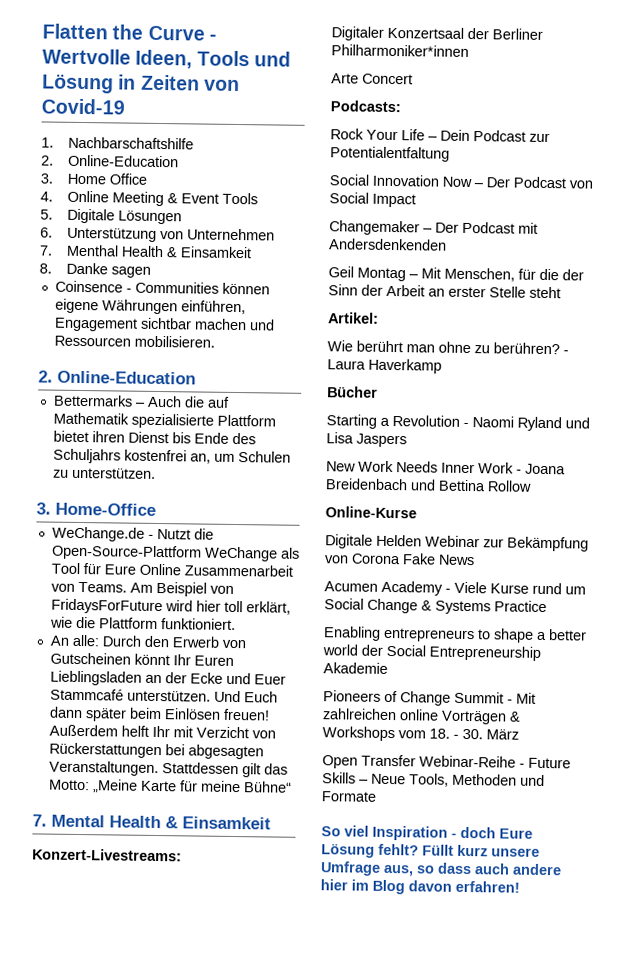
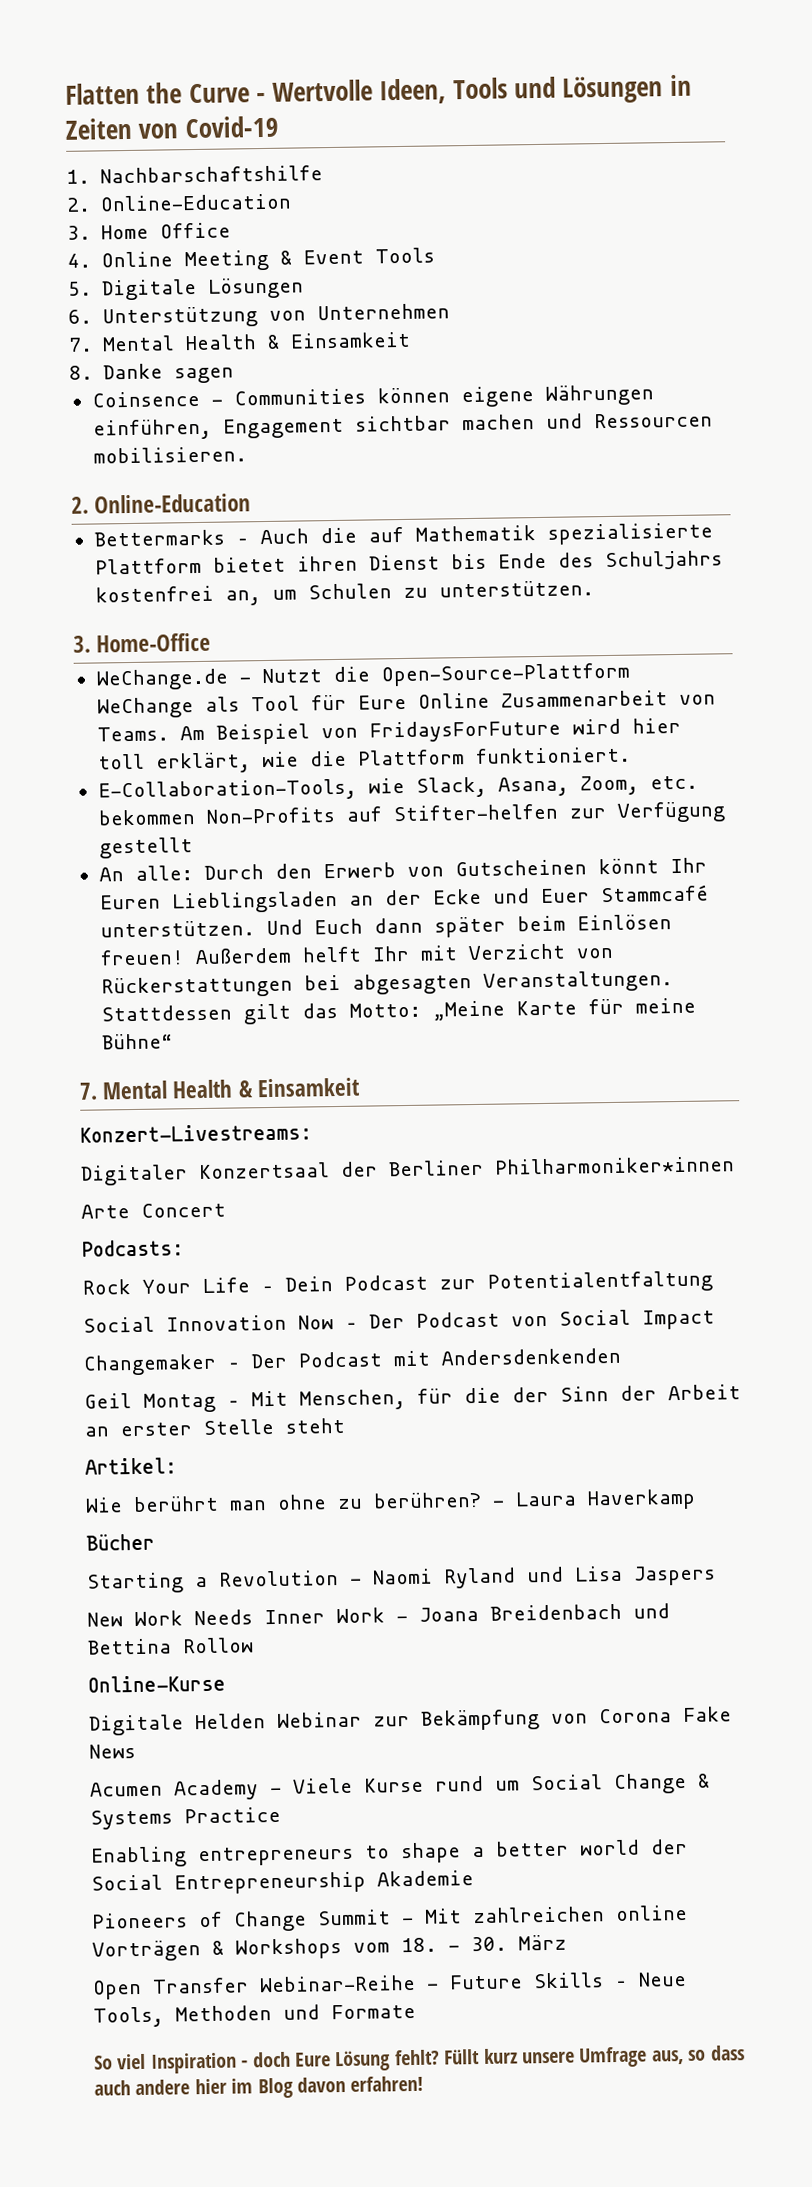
- Flatten the Curve - Wertvolle Ideen, Tools und Lösung in Zeiten von Covid-19
+ Flatten the Curve - Wertvolle Ideen, Tools und Lösungen in Zeiten von Covid-19
  6. Unterstützung von Unternehmen
- 7. Menthal Health & Einsamkeit
+ 7. Mental Health & Einsamkeit
+ E-Collaboration-Tools, wie Slack, Asana, Zoom, etc. bekommen Non-Profits auf Stifter-helfen zur Verfügung gestellt

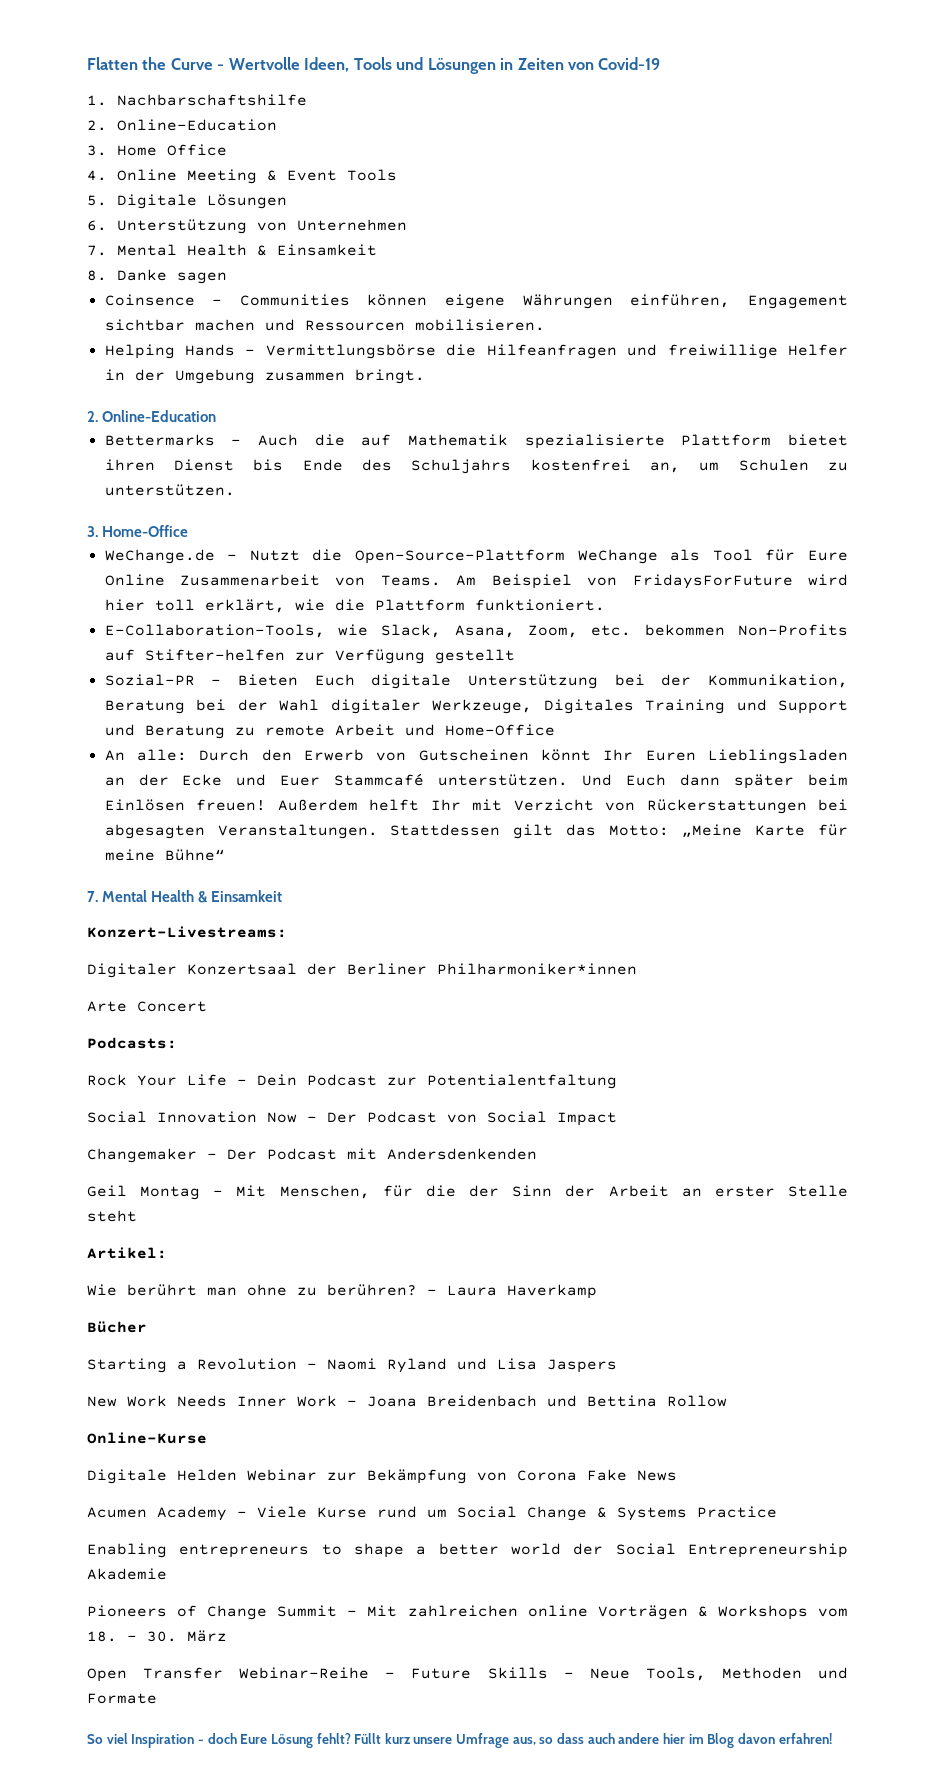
+ Helping Hands - Vermittlungsbörse die Hilfeanfragen und freiwillige Helfer in der Umgebung zusammen bringt.
+ Sozial-PR - Bieten Euch digitale Unterstützung bei der Kommunikation, Beratung bei der Wahl digitaler Werkzeuge, Digitales Training und Support und Beratung zu remote Arbeit und Home-Office

